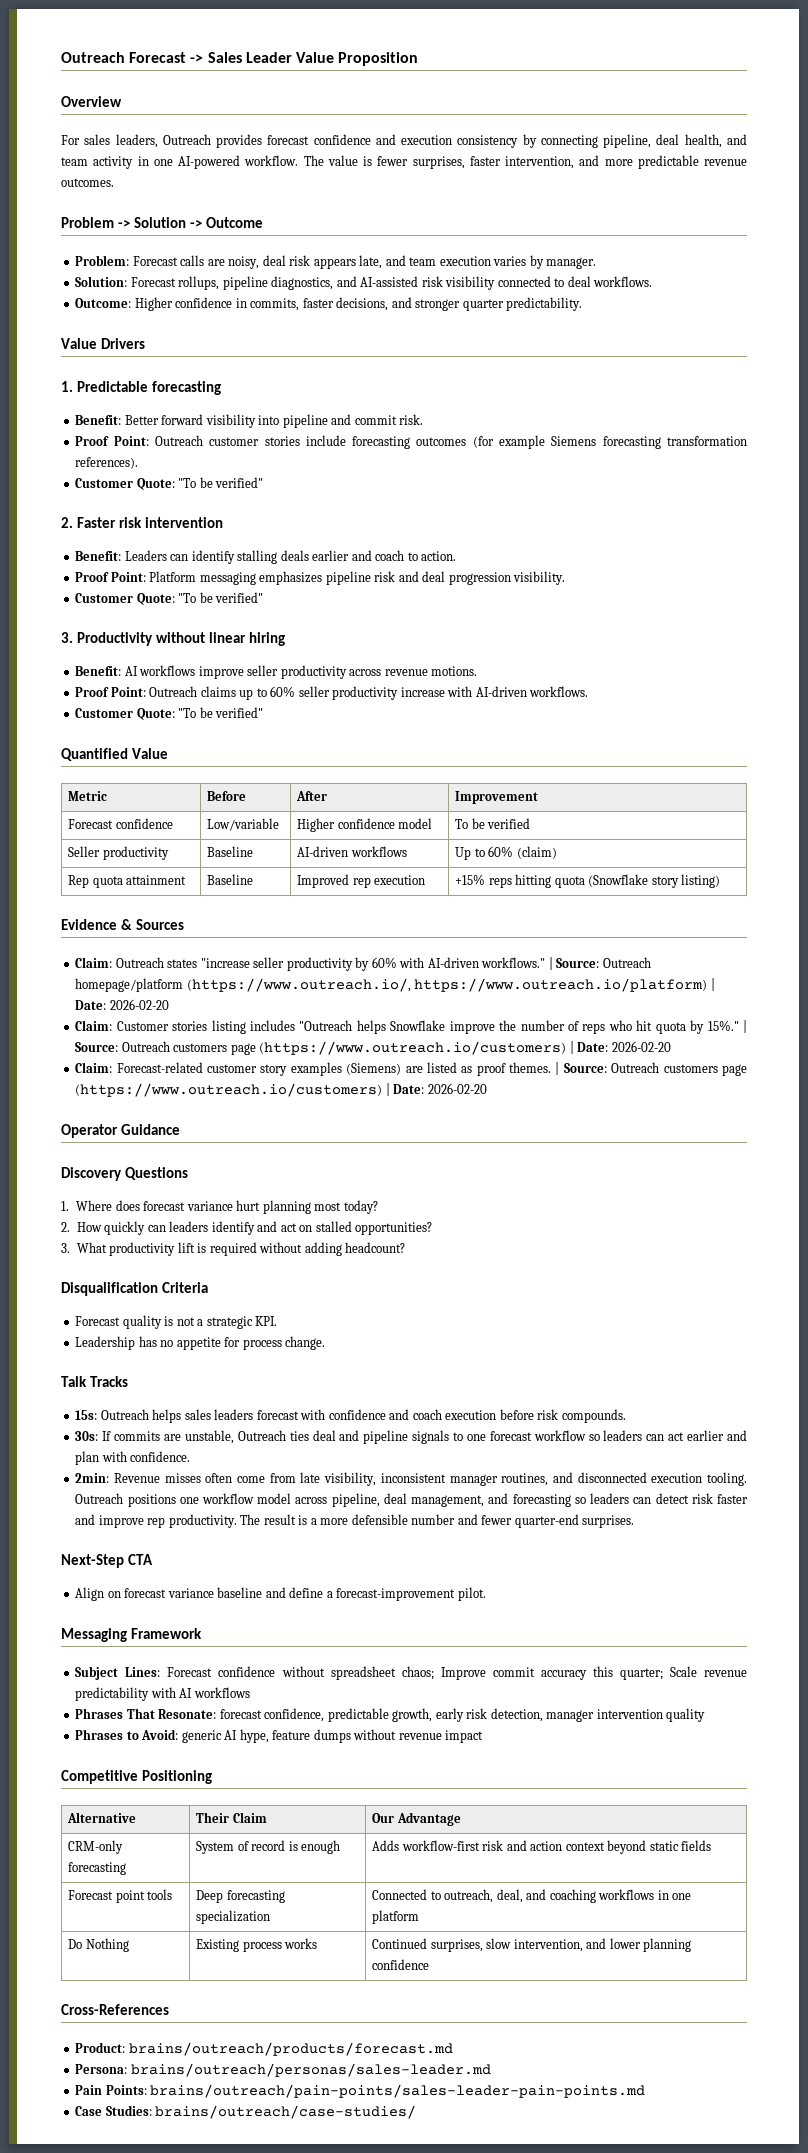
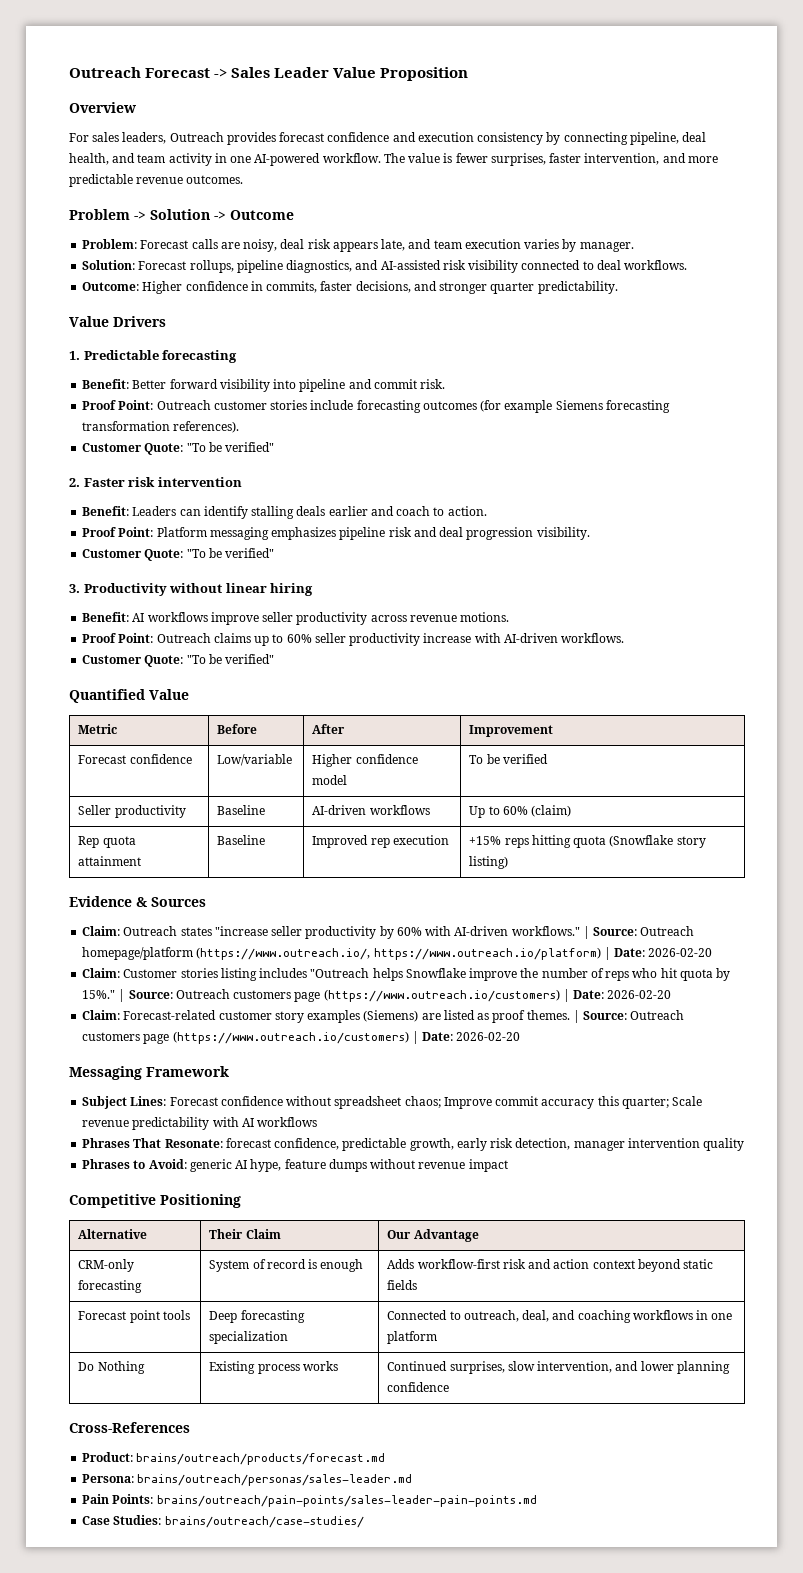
- Operator Guidance
- Discovery Questions
- 1. Where does forecast variance hurt planning most today?
- 2. How quickly can leaders identify and act on stalled opportunities?
- 3. What productivity lift is required without adding headcount?
- Disqualification Criteria
- Forecast quality is not a strategic KPI.
- Leadership has no appetite for process change.
- Talk Tracks
- 15s: Outreach helps sales leaders forecast with confidence and coach execution before risk compounds.
- 30s: If commits are unstable, Outreach ties deal and pipeline signals to one forecast workflow so leaders can act earlier and plan with confidence.
- 2min: Revenue misses often come from late visibility, inconsistent manager routines, and disconnected execution tooling. Outreach positions one workflow model across pipeline, deal management, and forecasting so leaders can detect risk faster and improve rep productivity. The result is a more defensible number and fewer quarter-end surprises.
- Next-Step CTA
- Align on forecast variance baseline and define a forecast-improvement pilot.

